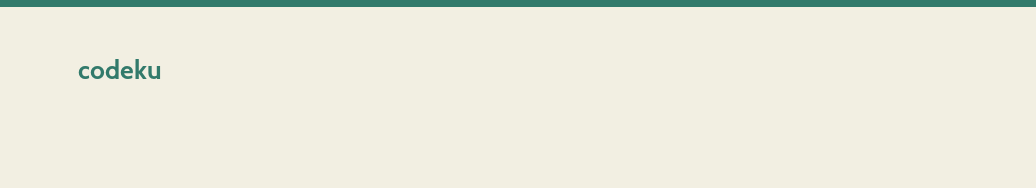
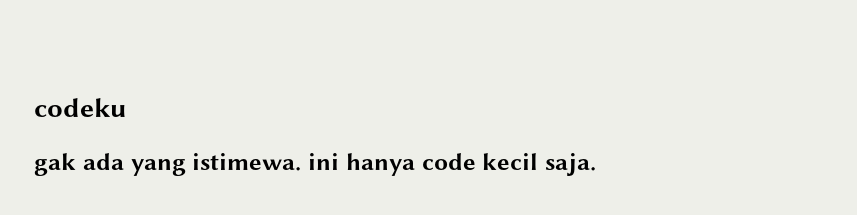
+ gak ada yang istimewa. ini hanya code kecil saja.

